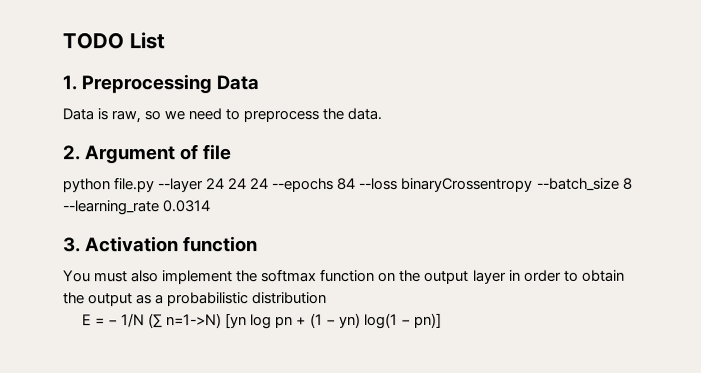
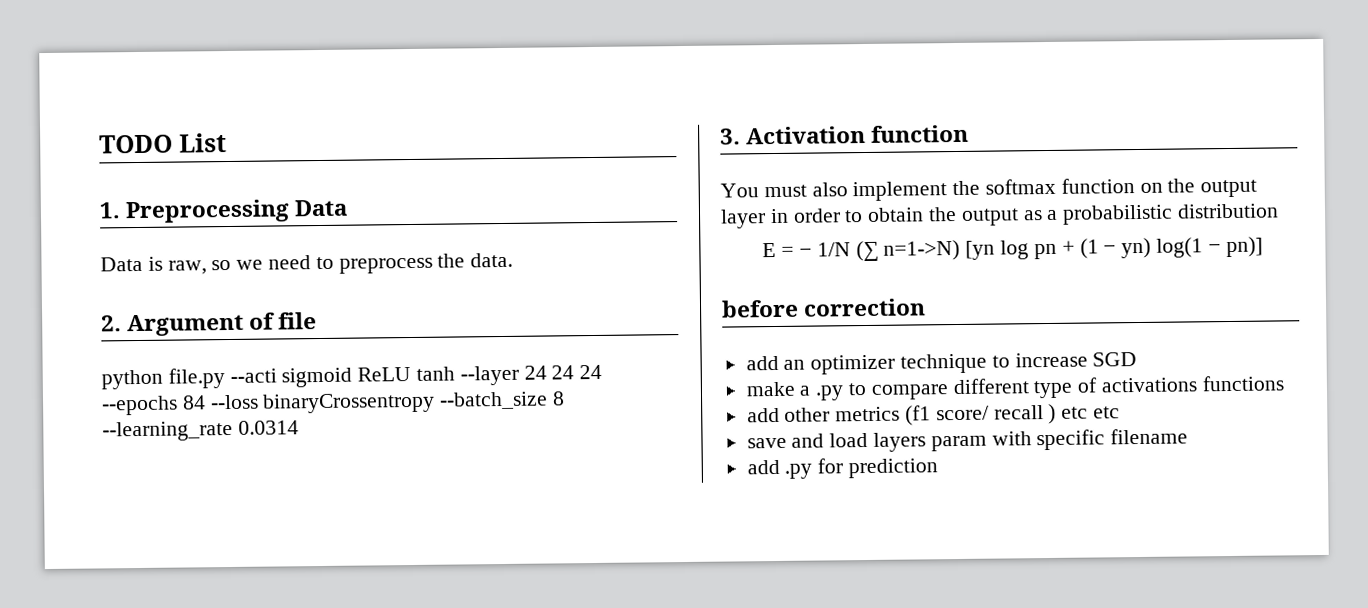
- python file.py --layer 24 24 24 --epochs 84 --loss binaryCrossentropy --batch_size 8 --learning_rate 0.0314
+ python file.py --acti sigmoid ReLU tanh --layer 24 24 24 --epochs 84 --loss binaryCrossentropy --batch_size 8 --learning_rate 0.0314
+ before correction
+ add an optimizer technique to increase SGD
+ make a .py to compare different type of activations functions
+ add other metrics (f1 score/ recall ) etc etc
+ save and load layers param with specific filename
+ add .py for prediction

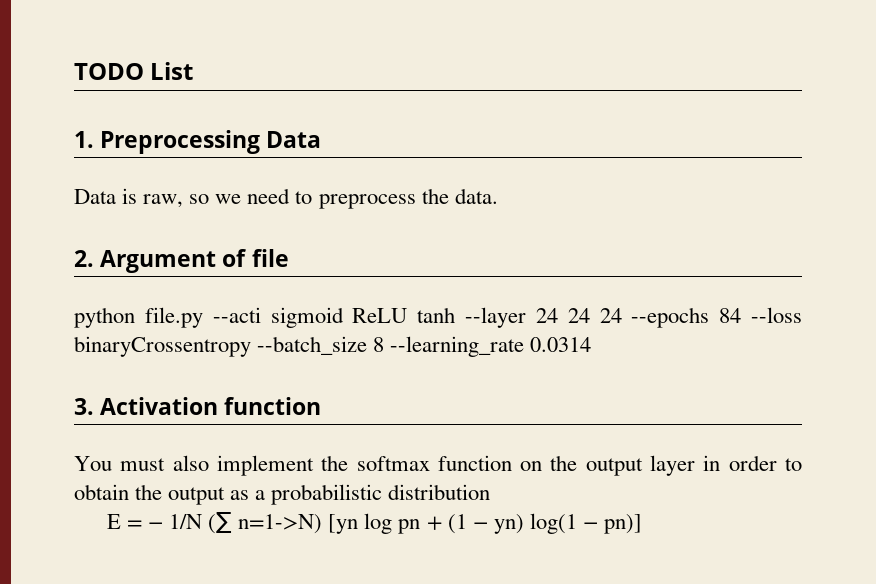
- before correction
- add an optimizer technique to increase SGD
- make a .py to compare different type of activations functions
- add other metrics (f1 score/ recall ) etc etc
- save and load layers param with specific filename
- add .py for prediction

